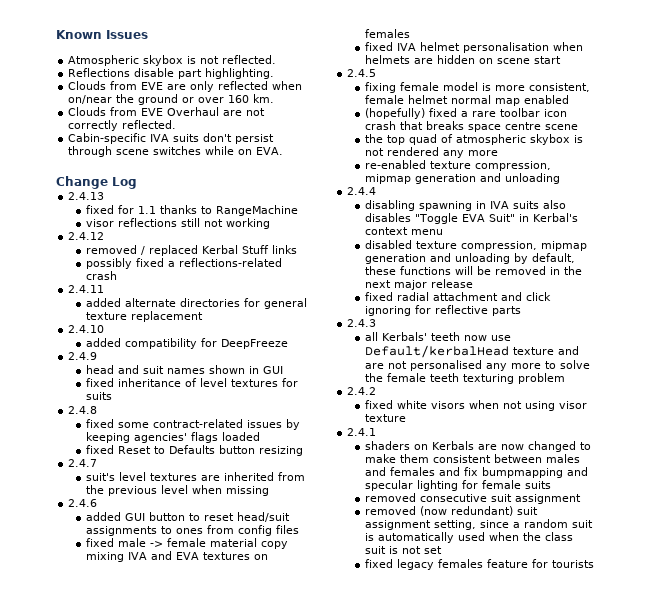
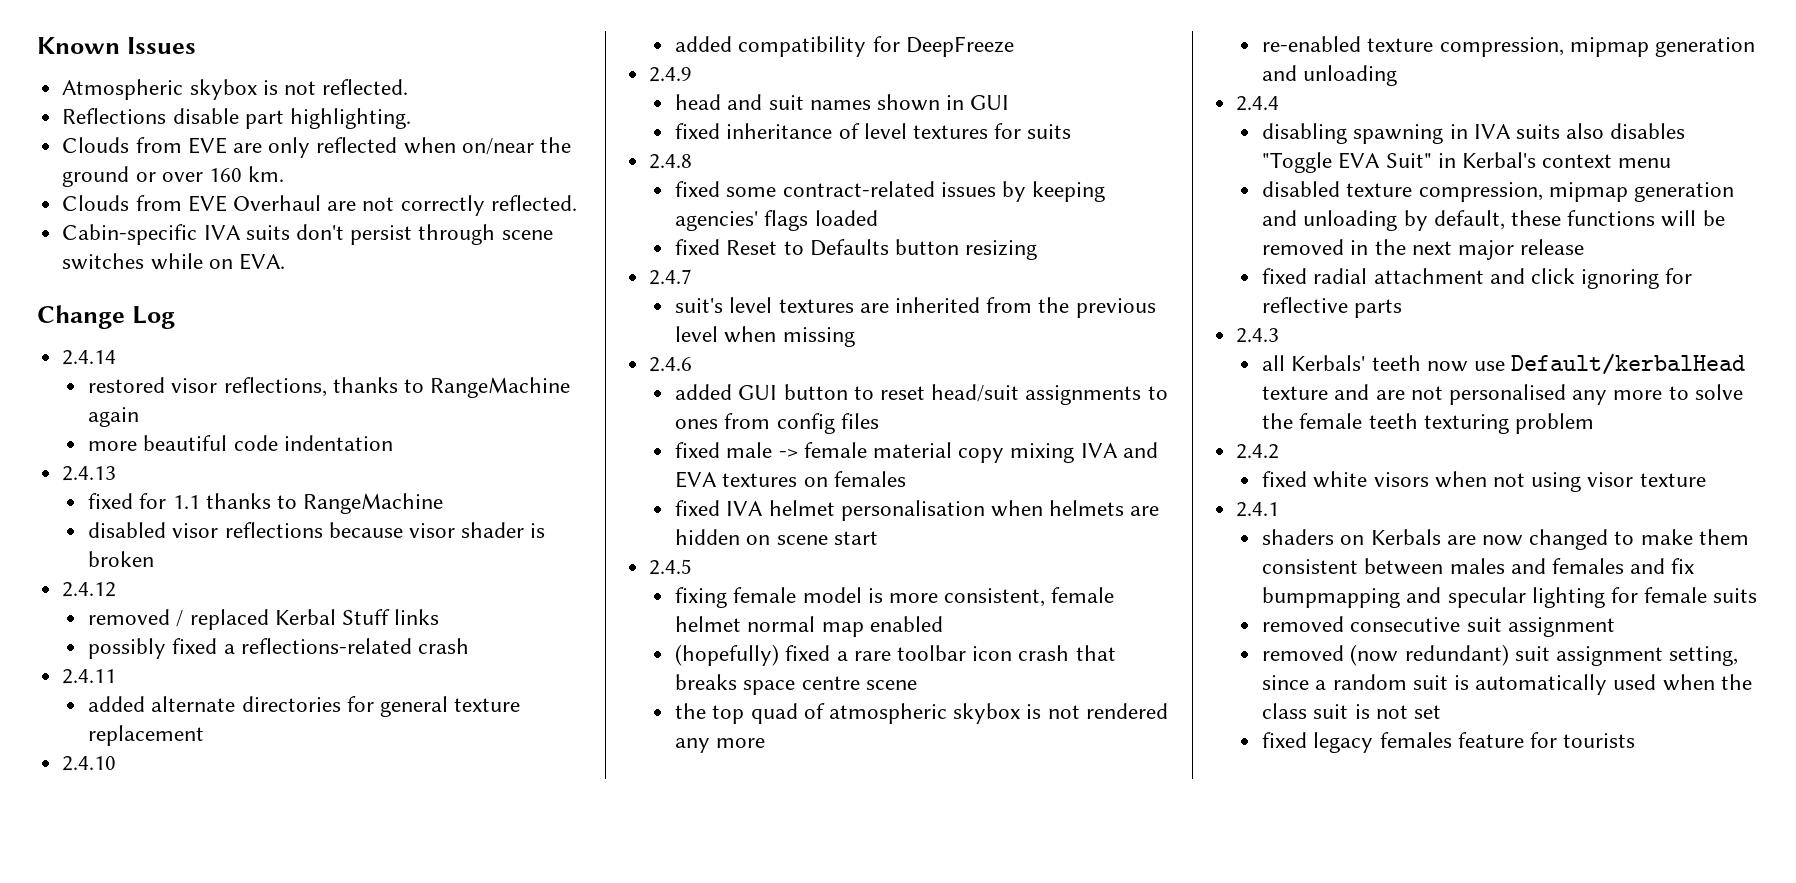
+ 2.4.14
+ restored visor reflections, thanks to RangeMachine again
+ more beautiful code indentation
- visor reflections still not working
+ disabled visor reflections because visor shader is broken

